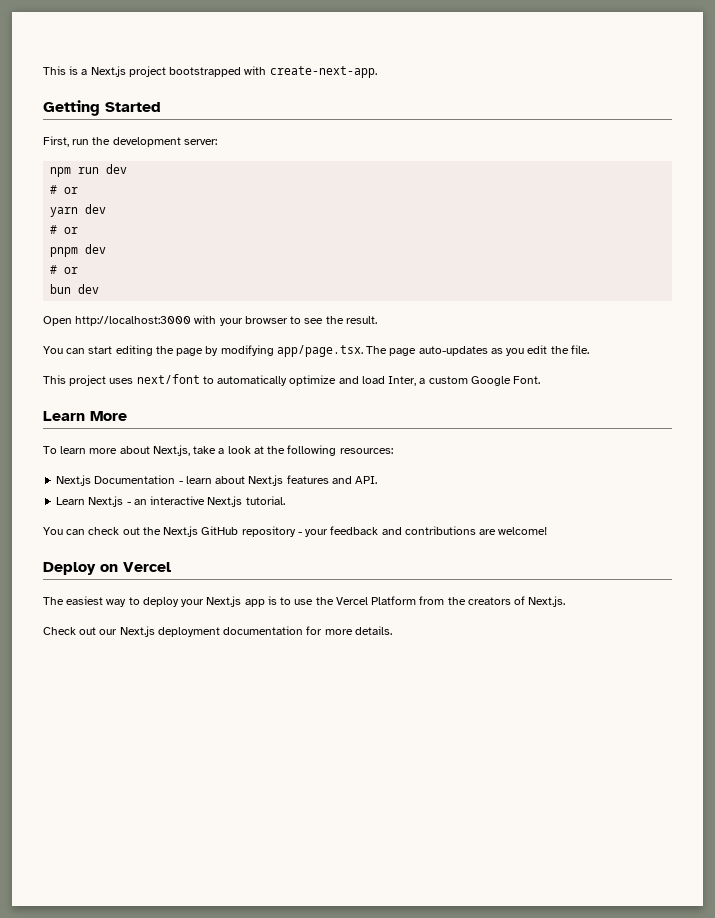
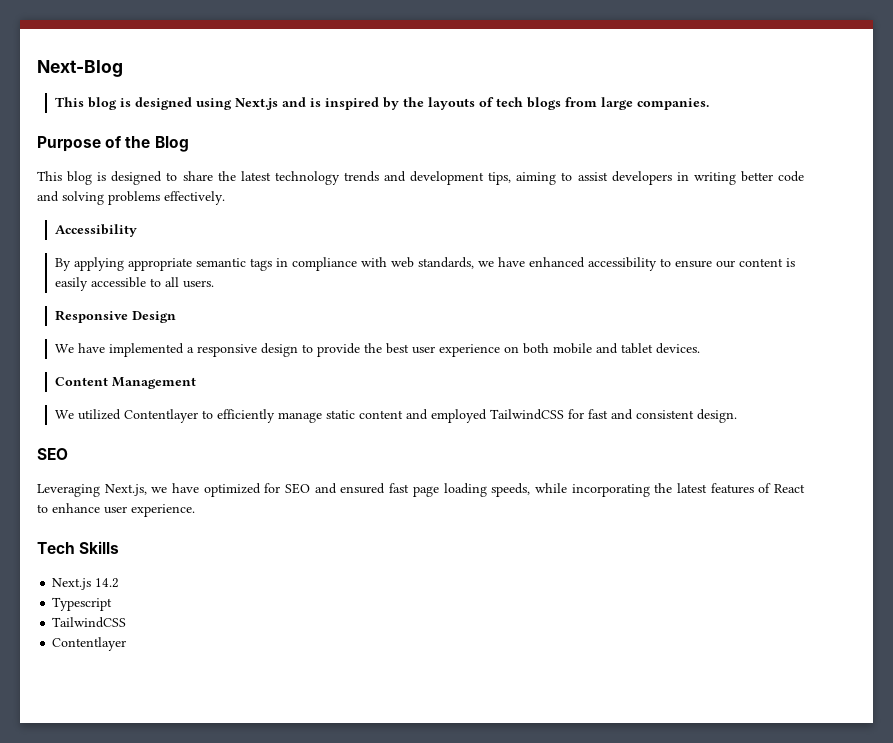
- This is a Next.js project bootstrapped with create-next-app.
- Getting Started
- First, run the development server:
- npm run dev
- # or
- yarn dev
- # or
- pnpm dev
- # or
- bun dev
- Open http://localhost:3000 with your browser to see the result.
- You can start editing the page by modifying app/page.tsx. The page auto-updates as you edit the file.
- This project uses next/font to automatically optimize and load Inter, a custom Google Font.
- Learn More
- To learn more about Next.js, take a look at the following resources:
- Next.js Documentation - learn about Next.js features and API.
- Learn Next.js - an interactive Next.js tutorial.
- You can check out the Next.js GitHub repository - your feedback and contributions are welcome!
- Deploy on Vercel
- The easiest way to deploy your Next.js app is to use the Vercel Platform from the creators of Next.js.
- Check out our Next.js deployment documentation for more details.
+ Next-Blog
+ This blog is designed using Next.js and is inspired by the layouts of tech blogs from large companies.
+ Purpose of the Blog
+ This blog is designed to share the latest technology trends and development tips, aiming to assist developers in writing better code and solving problems effectively.
+ Accessibility
+ By applying appropriate semantic tags in compliance with web standards, we have enhanced accessibility to ensure our content is easily accessible to all users.
+ Responsive Design
+ We have implemented a responsive design to provide the best user experience on both mobile and tablet devices.
+ Content Management
+ We utilized Contentlayer to efficiently manage static content and employed TailwindCSS for fast and consistent design.
+ SEO
+ Leveraging Next.js, we have optimized for SEO and ensured fast page loading speeds, while incorporating the latest features of React to enhance user experience.
+ Tech Skills
+ Next.js 14.2
+ Typescript
+ TailwindCSS
+ Contentlayer

